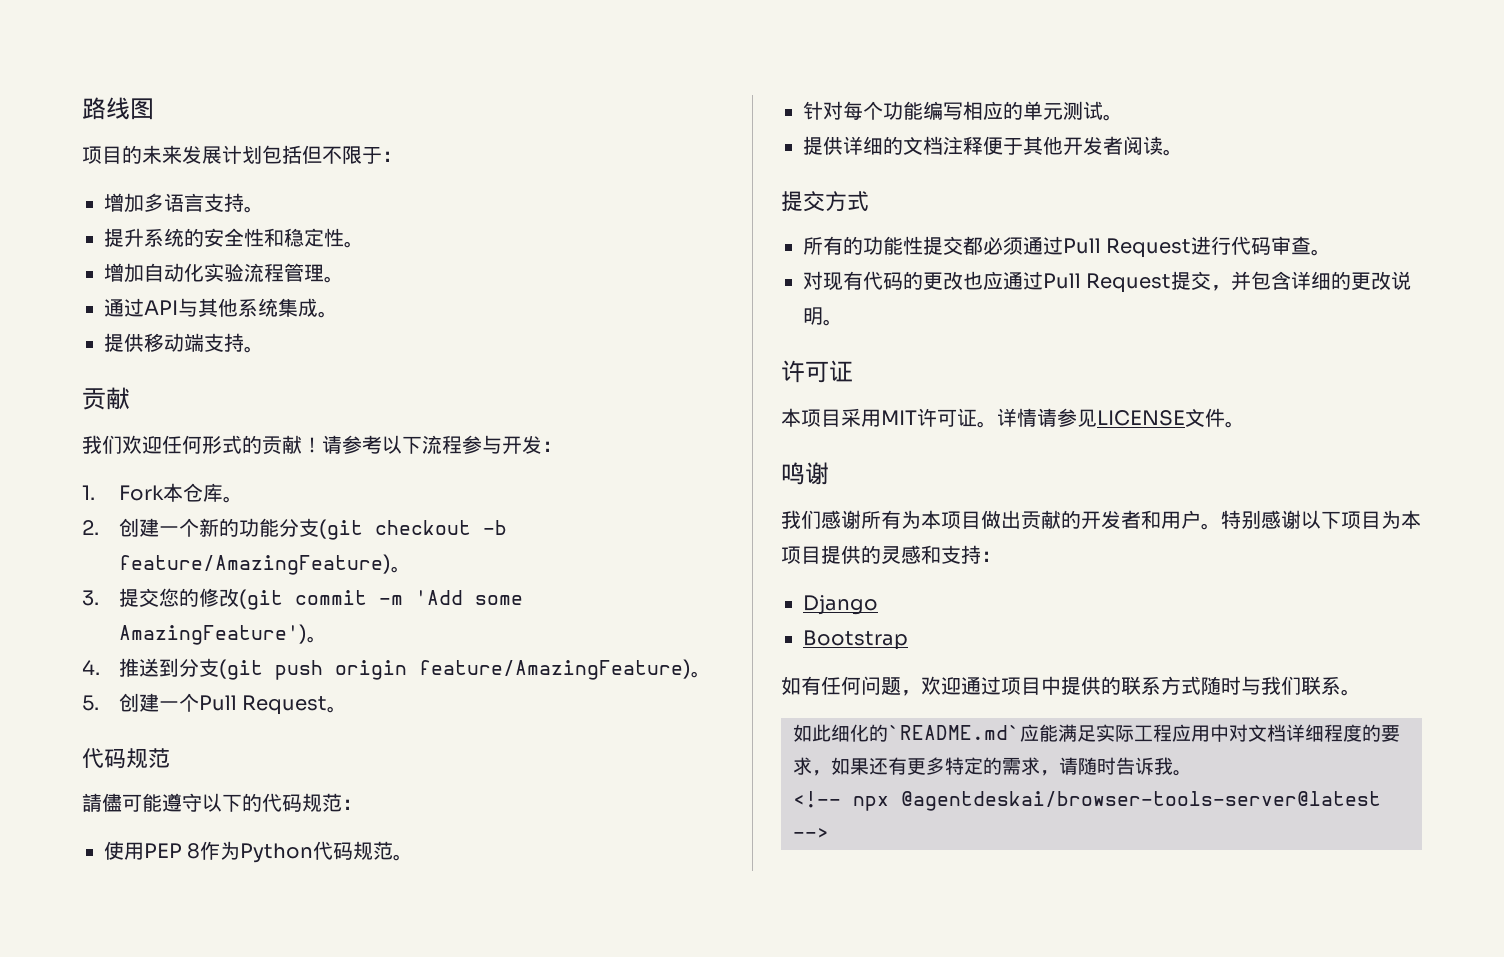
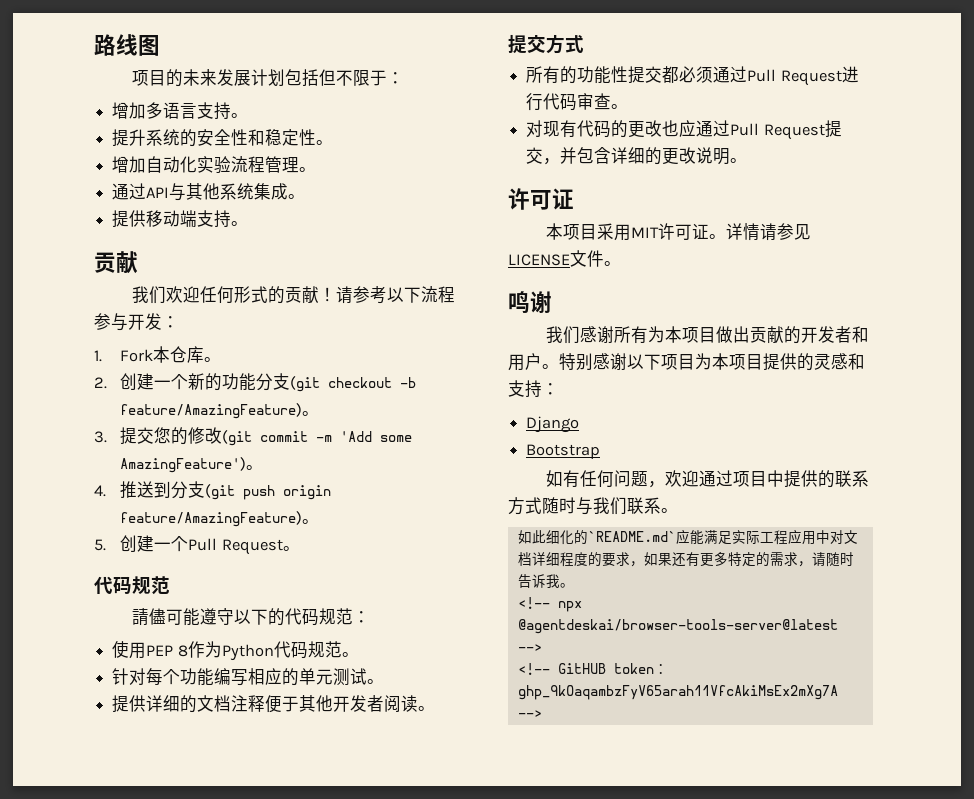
+ <!-- GitHUB token：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 -->

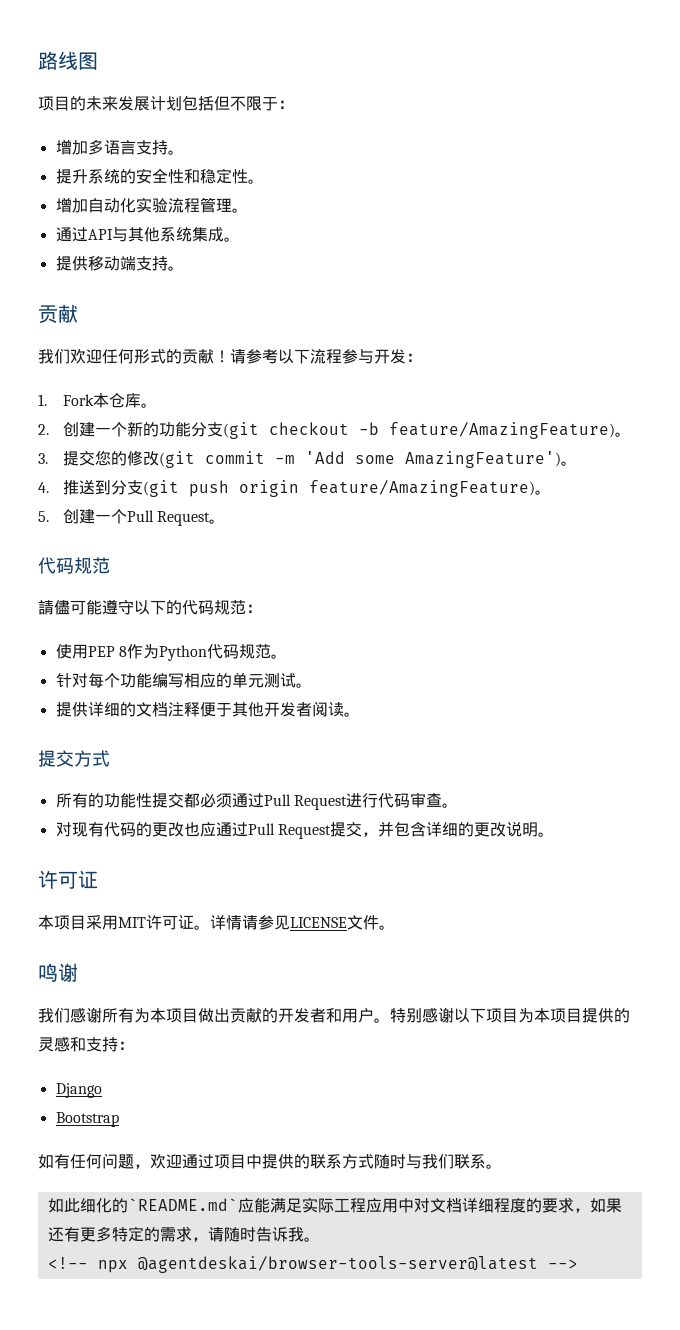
- <!-- GitHUB token：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 -->

